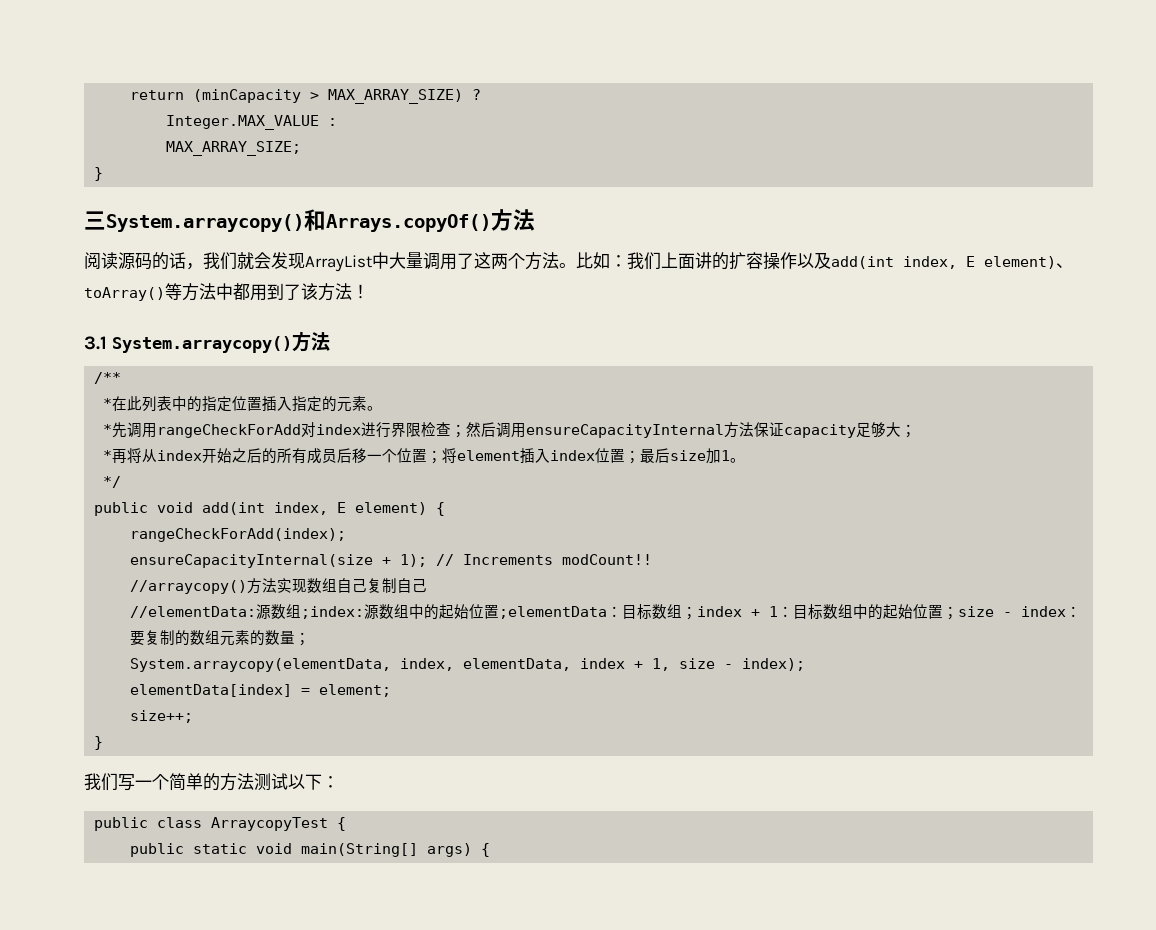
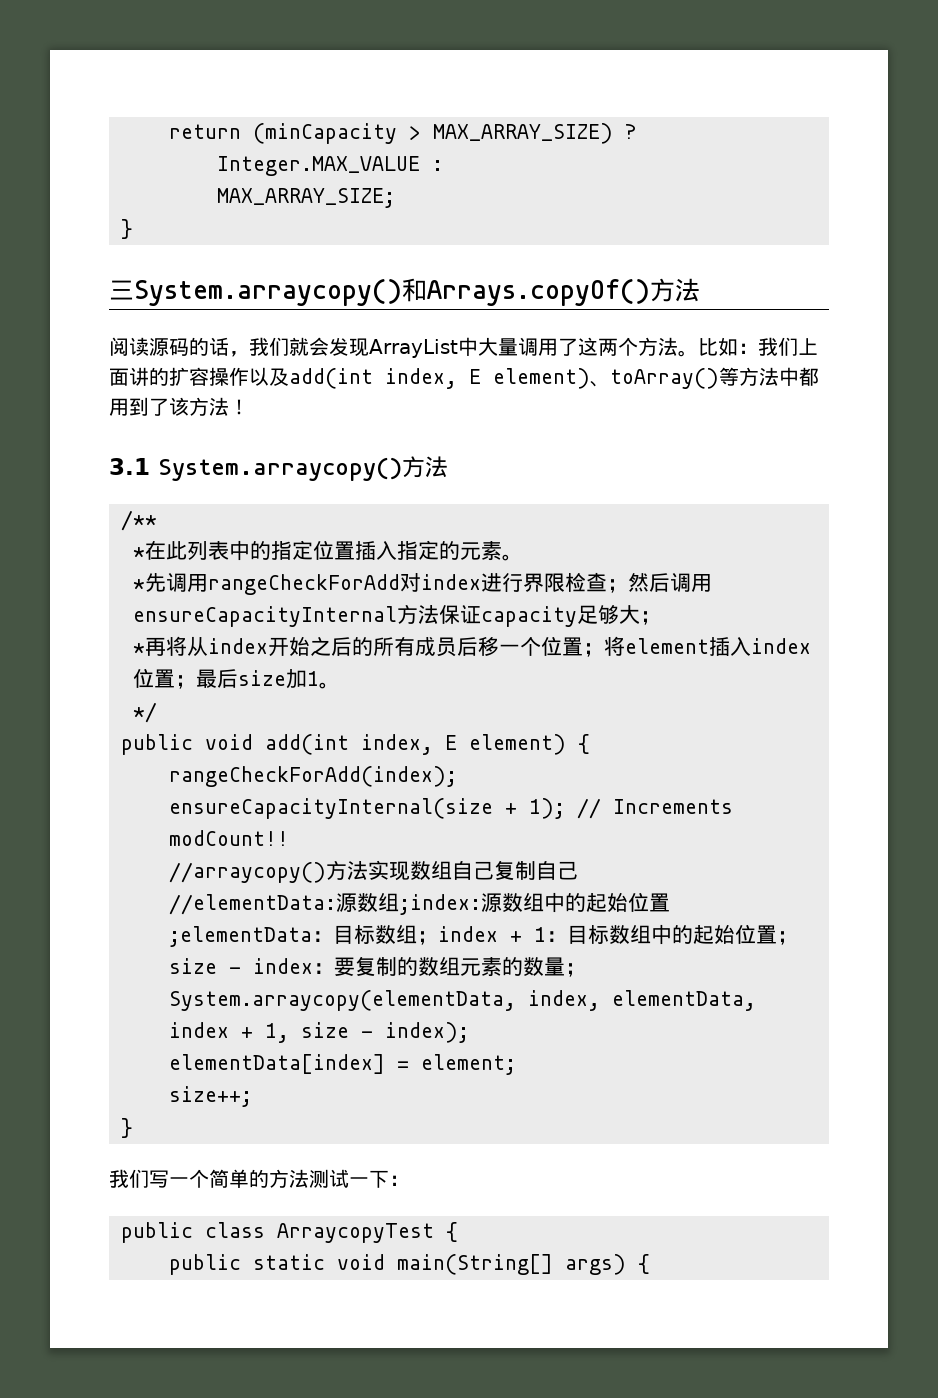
- 我们写一个简单的方法测试以下：
+ 我们写一个简单的方法测试一下：

